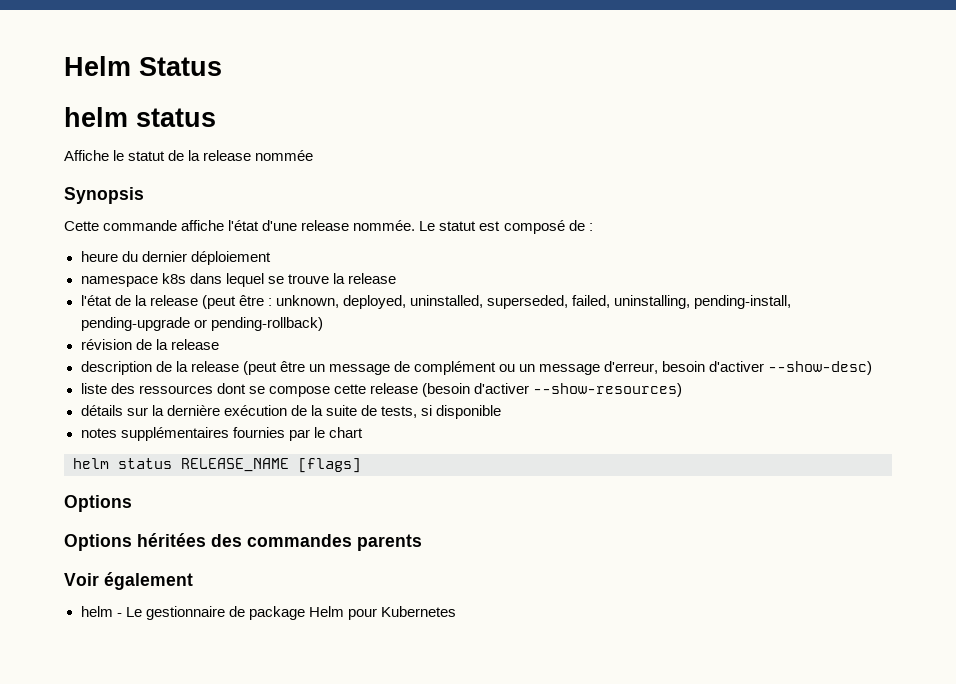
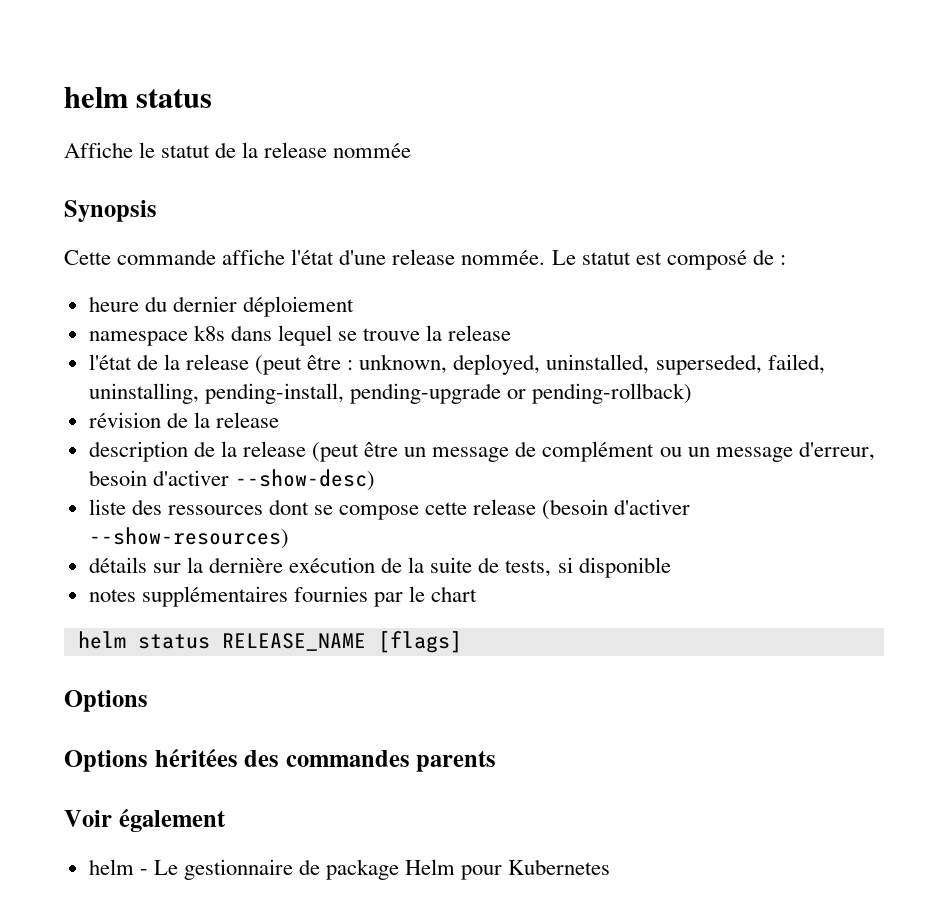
- Helm Status

